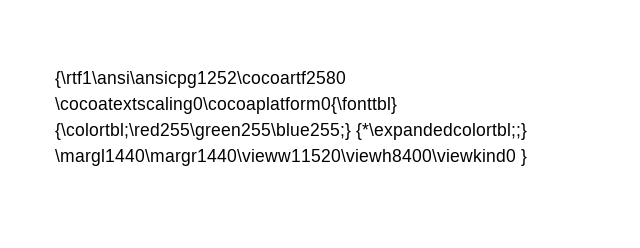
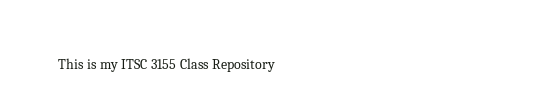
- {\rtf1\ansi\ansicpg1252\cocoartf2580 \cocoatextscaling0\cocoaplatform0{\fonttbl} {\colortbl;\red255\green255\blue255;} {*\expandedcolortbl;;} \margl1440\margr1440\vieww11520\viewh8400\viewkind0 }
+ This is my ITSC 3155 Class Repository

